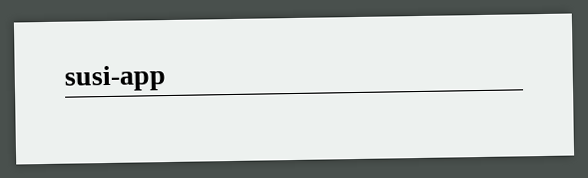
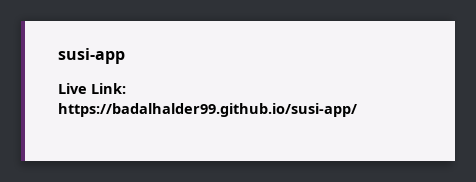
+ Live Link: https://badalhalder99.github.io/susi-app/

